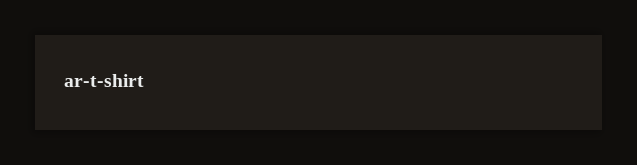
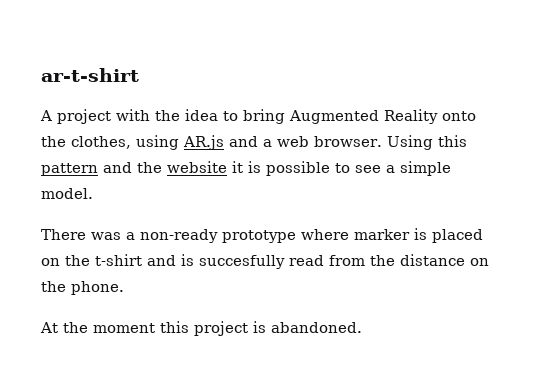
+ A project with the idea to bring Augmented Reality onto the clothes, using AR.js and a web browser. Using this pattern and the website it is possible to see a simple model.
+ There was a non-ready prototype where marker is placed on the t-shirt and is succesfully read from the distance on the phone.
+ At the moment this project is abandoned.

